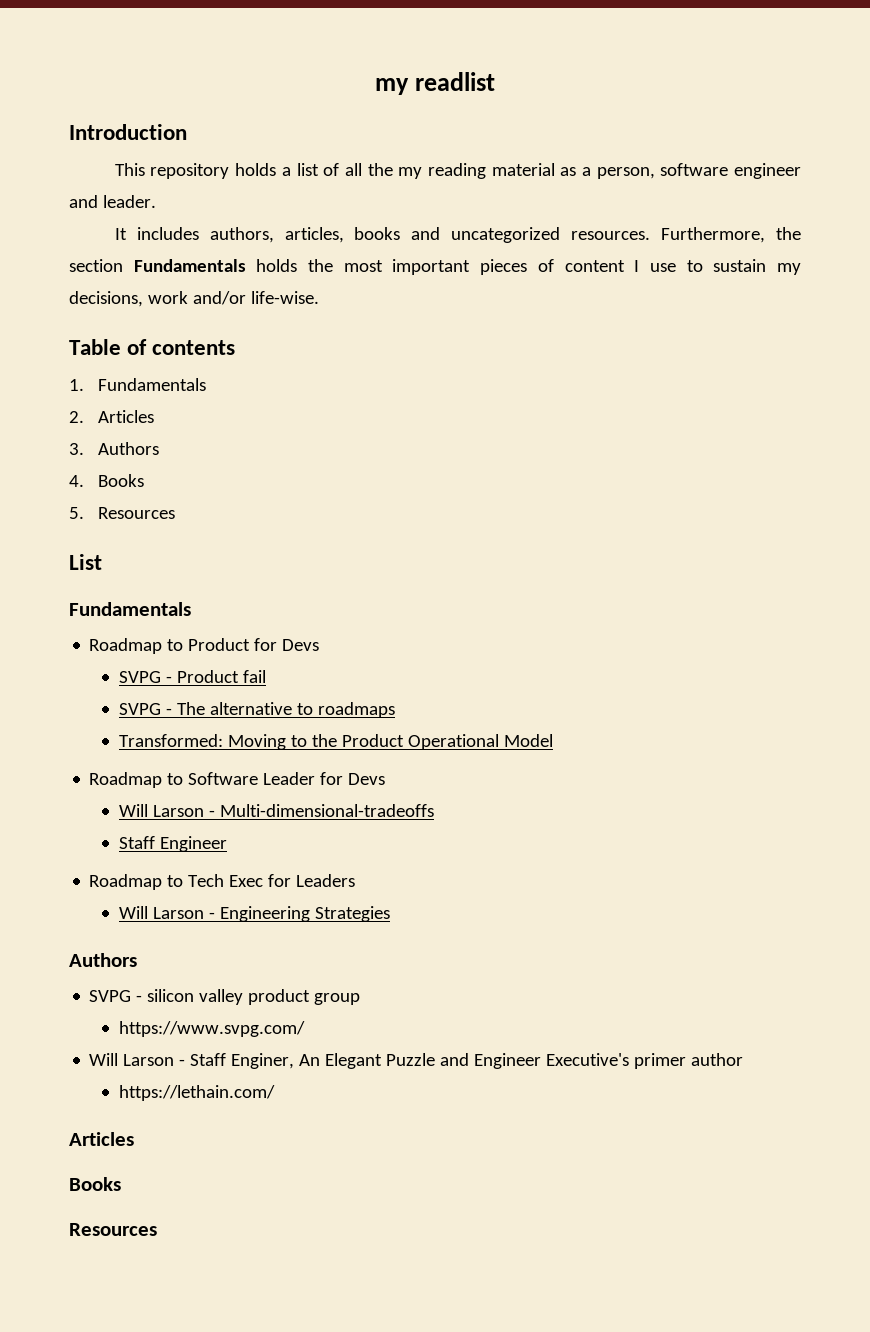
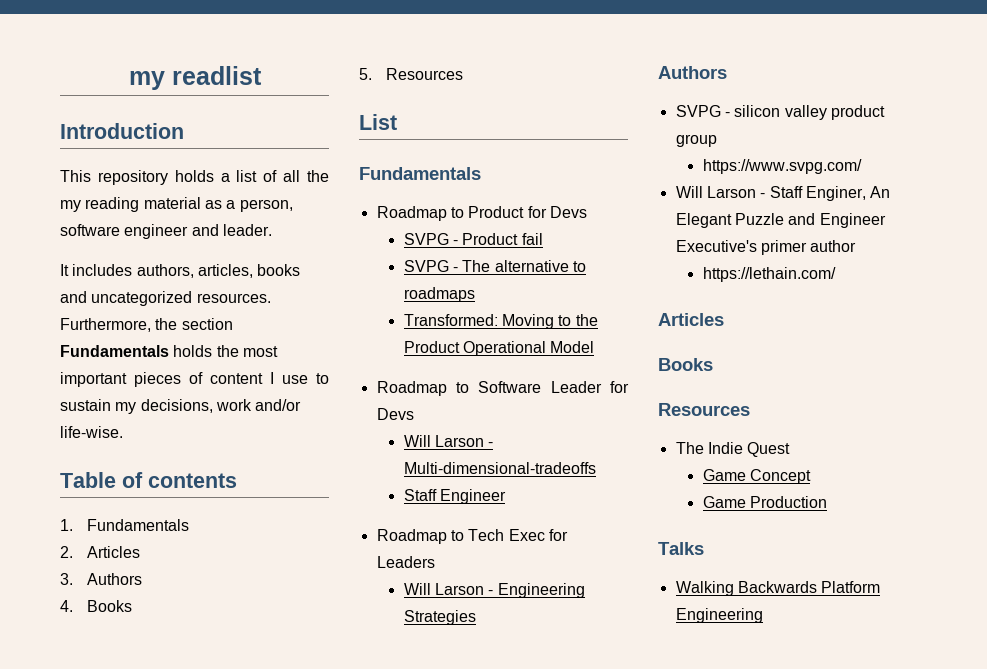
+ The Indie Quest
+ Game Concept
+ Game Production
+ Talks
+ Walking Backwards Platform Engineering

